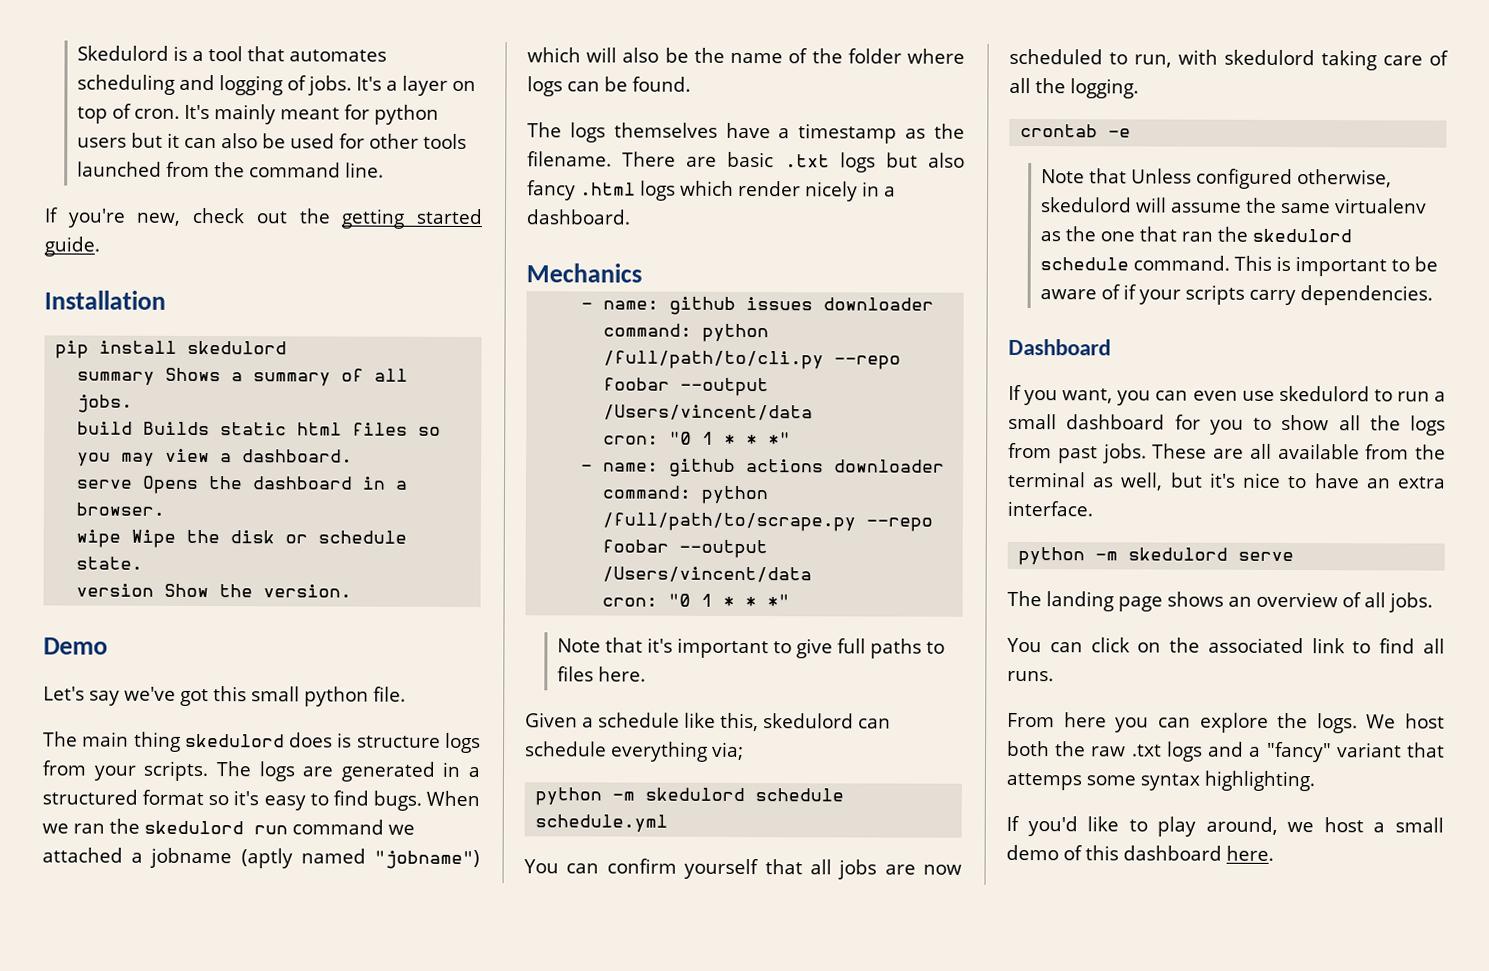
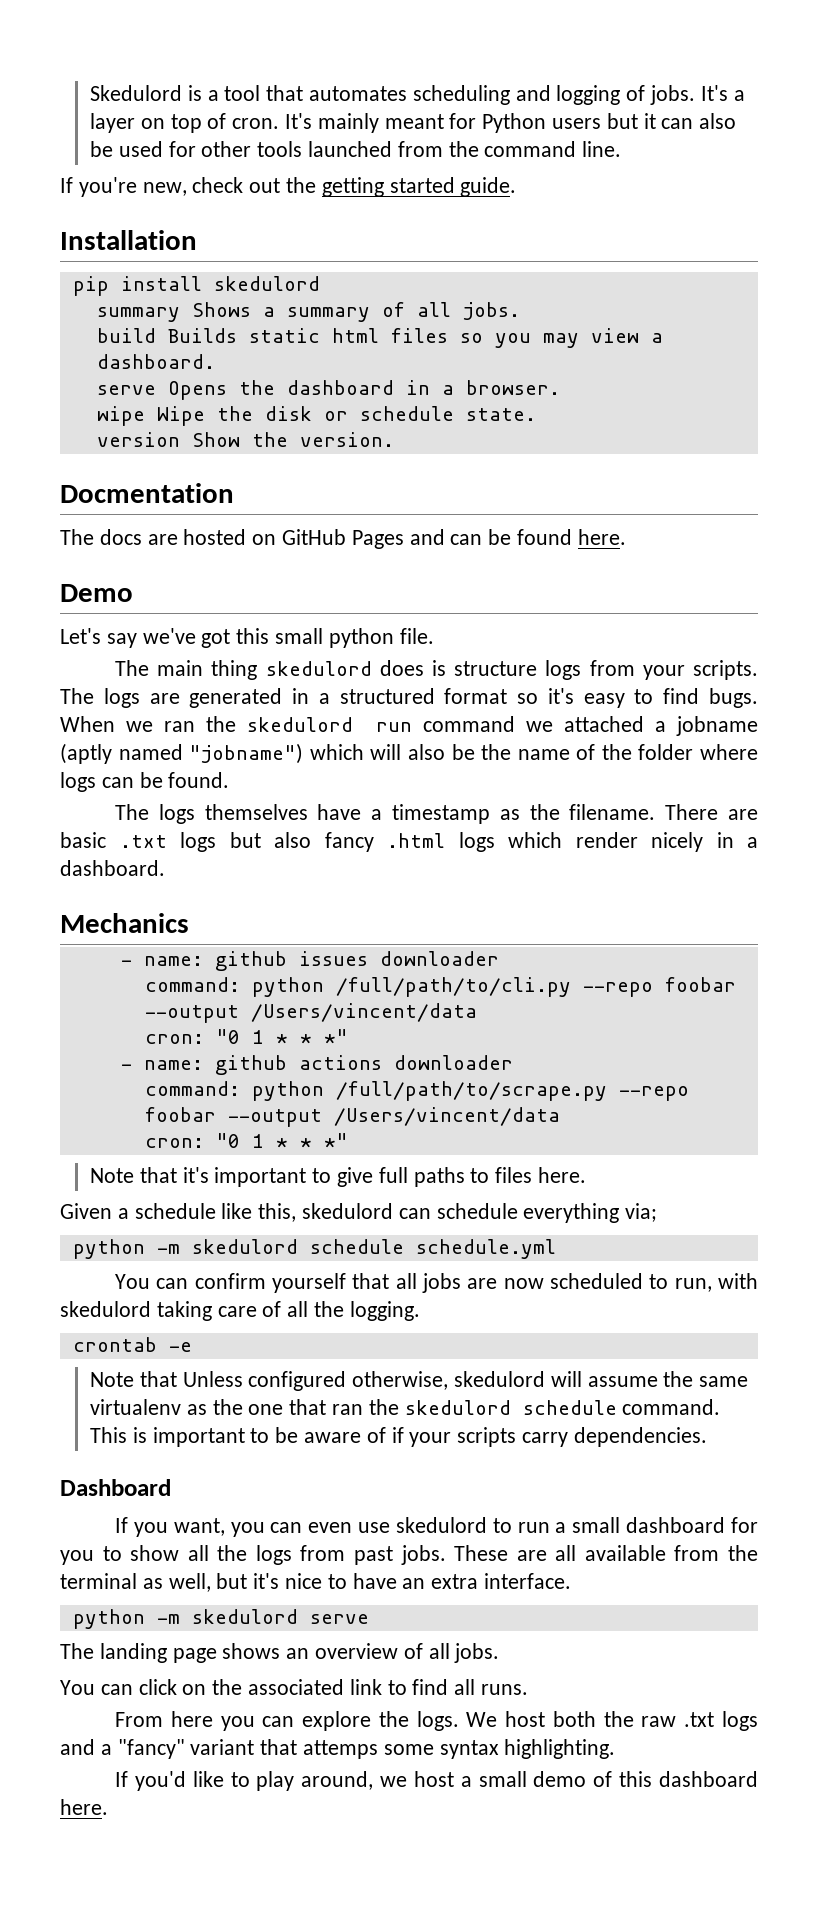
- It's mainly meant for python users but it can also be used for other tools launched from the command line.
+ It's mainly meant for Python users but it can also be used for other tools launched from the command line.
+ Docmentation
+ The docs are hosted on GitHub Pages and can be found here.

